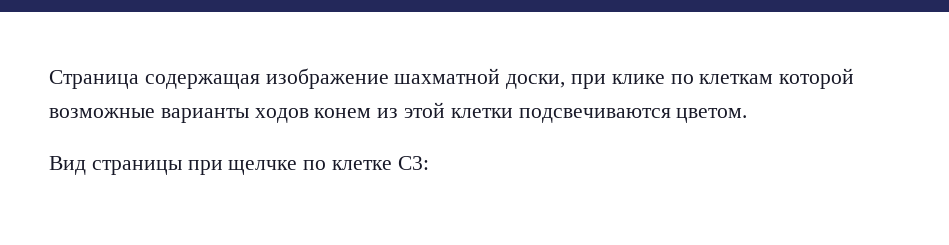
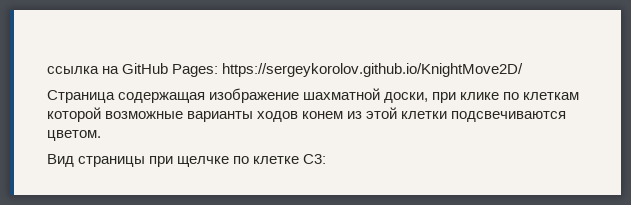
+ ссылка на GitHub Pages: https://sergeykorolov.github.io/KnightMove2D/

